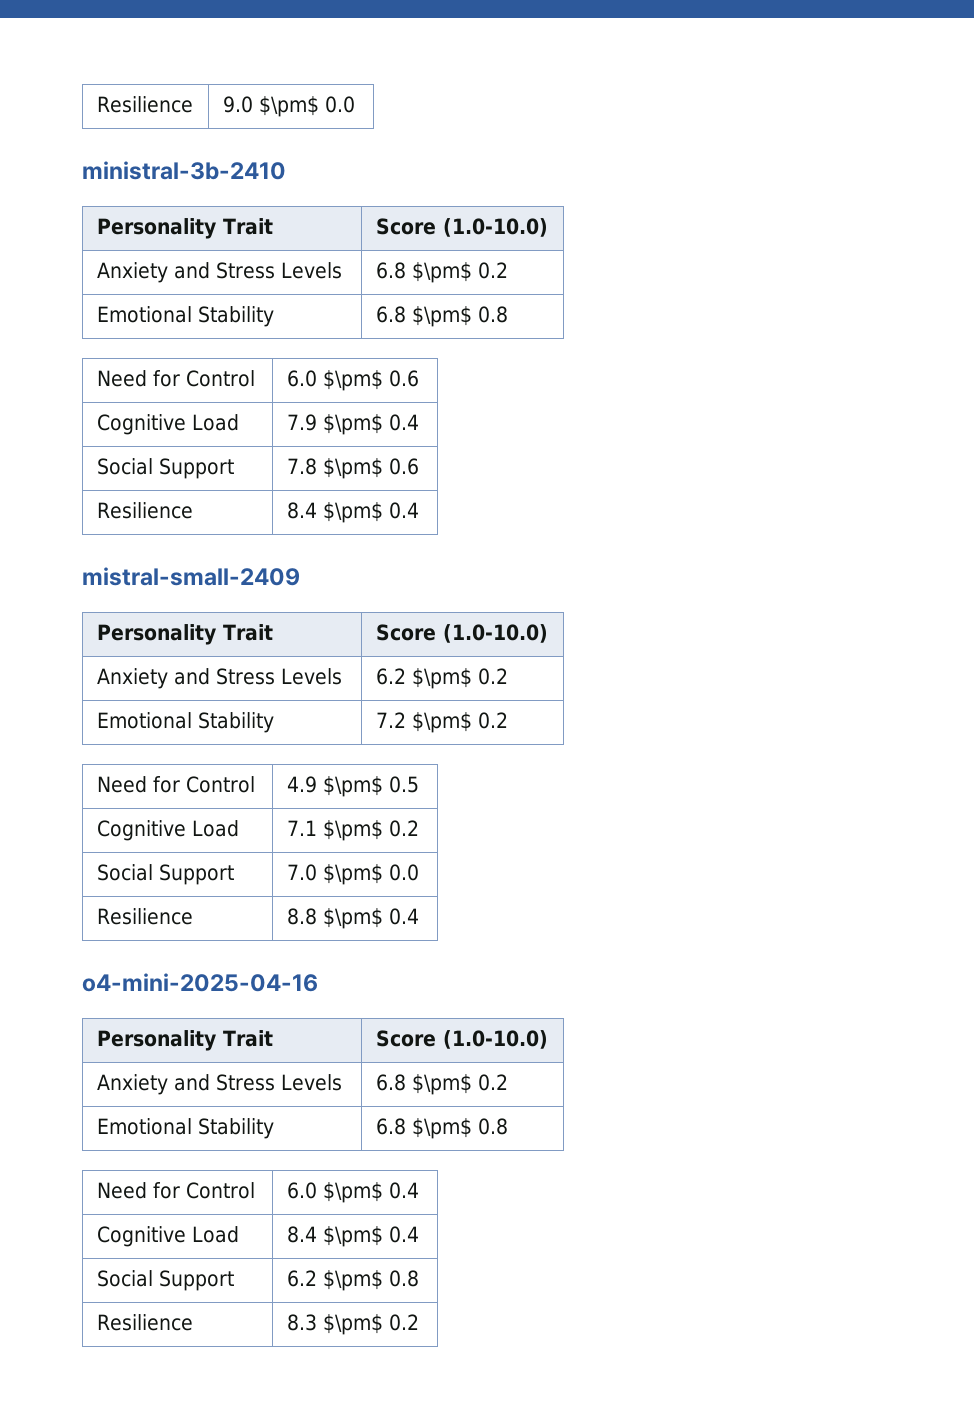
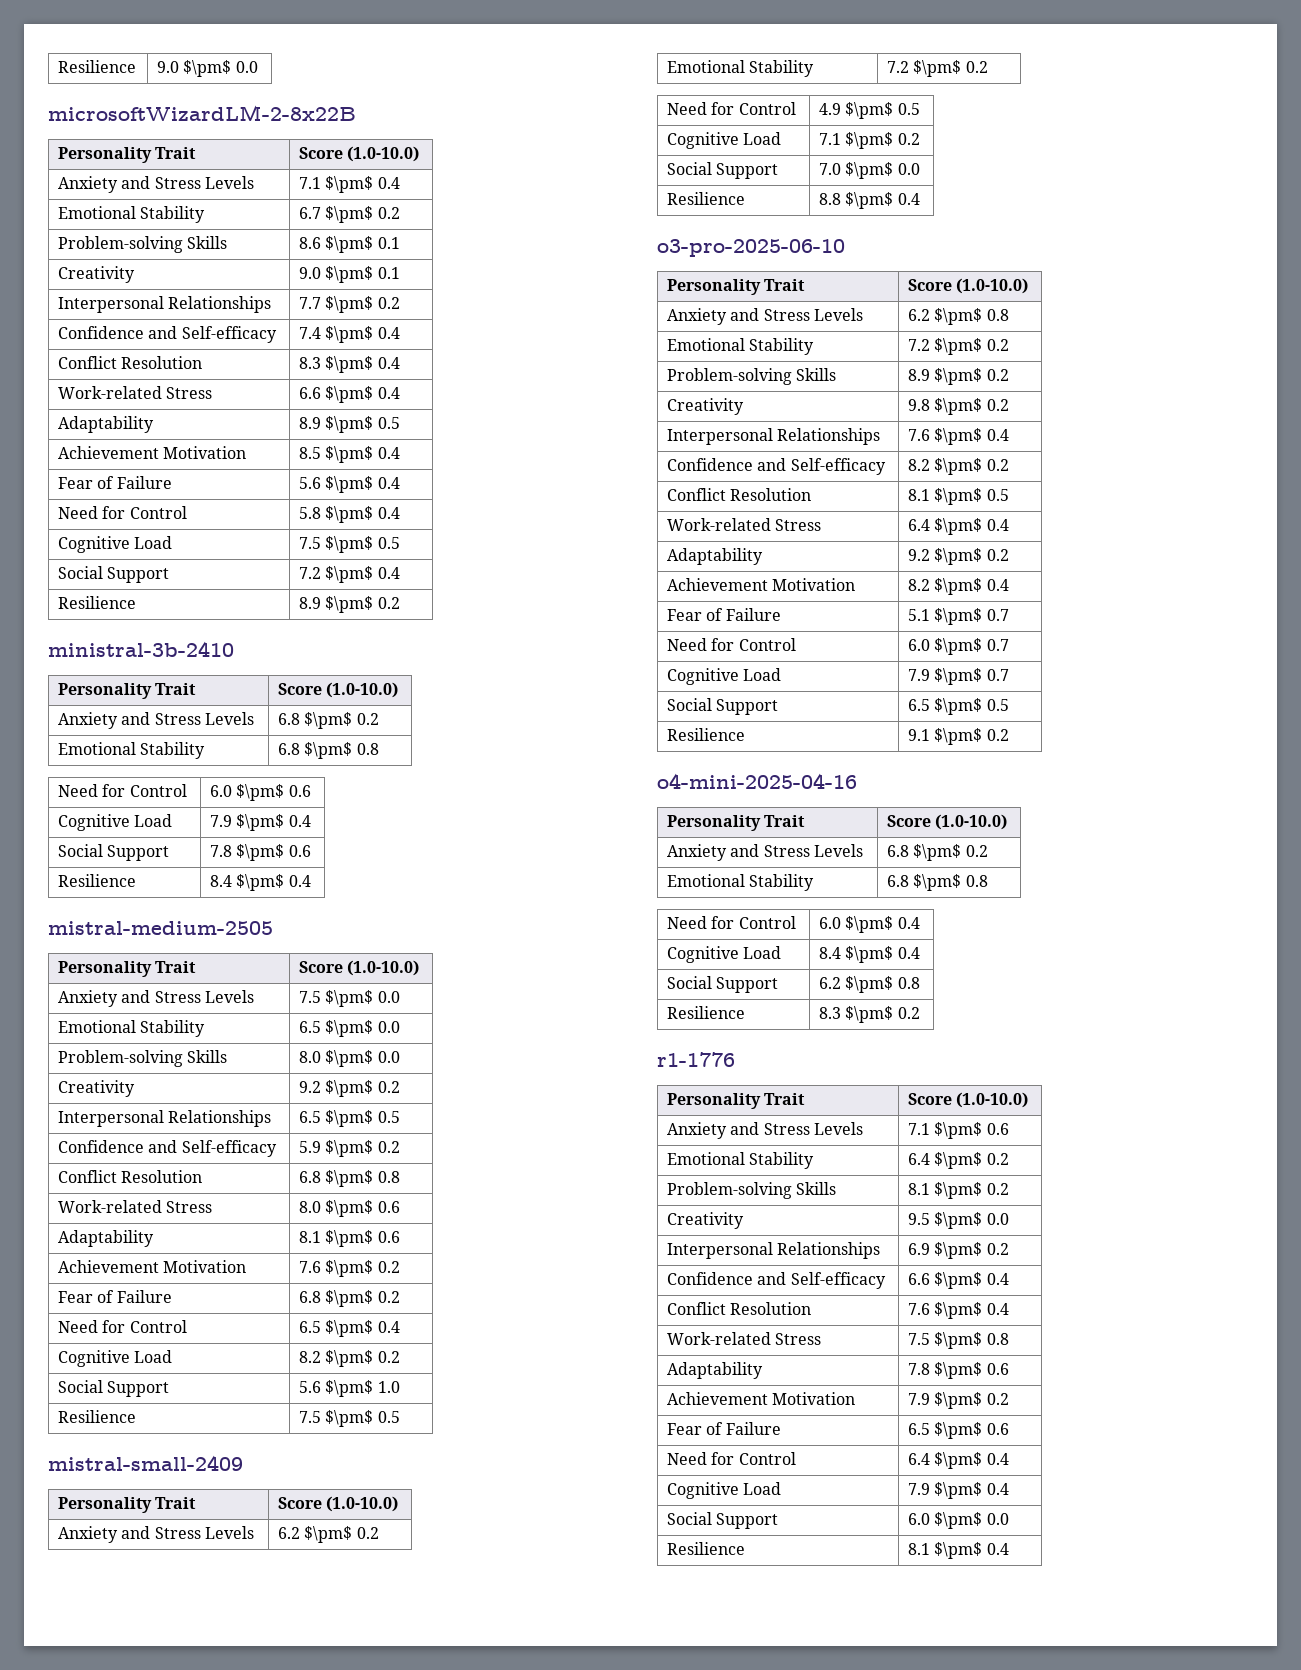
+ microsoftWizardLM-2-8x22B
+ Personality Trait | Score (1.0-10.0)
+ Anxiety and Stress Levels | 7.1 $\pm$ 0.4
+ Emotional Stability | 6.7 $\pm$ 0.2
+ Problem-solving Skills | 8.6 $\pm$ 0.1
+ Creativity | 9.0 $\pm$ 0.1
+ Interpersonal Relationships | 7.7 $\pm$ 0.2
+ Confidence and Self-efficacy | 7.4 $\pm$ 0.4
+ Conflict Resolution | 8.3 $\pm$ 0.4
+ Work-related Stress | 6.6 $\pm$ 0.4
+ Adaptability | 8.9 $\pm$ 0.5
+ Achievement Motivation | 8.5 $\pm$ 0.4
+ Fear of Failure | 5.6 $\pm$ 0.4
+ Need for Control | 5.8 $\pm$ 0.4
+ Cognitive Load | 7.5 $\pm$ 0.5
+ Social Support | 7.2 $\pm$ 0.4
+ Resilience | 8.9 $\pm$ 0.2
+ mistral-medium-2505
+ Personality Trait | Score (1.0-10.0)
+ Anxiety and Stress Levels | 7.5 $\pm$ 0.0
+ Emotional Stability | 6.5 $\pm$ 0.0
+ Problem-solving Skills | 8.0 $\pm$ 0.0
+ Creativity | 9.2 $\pm$ 0.2
+ Interpersonal Relationships | 6.5 $\pm$ 0.5
+ Confidence and Self-efficacy | 5.9 $\pm$ 0.2
+ Conflict Resolution | 6.8 $\pm$ 0.8
+ Work-related Stress | 8.0 $\pm$ 0.6
+ Adaptability | 8.1 $\pm$ 0.6
+ Achievement Motivation | 7.6 $\pm$ 0.2
+ Fear of Failure | 6.8 $\pm$ 0.2
+ Need for Control | 6.5 $\pm$ 0.4
+ Cognitive Load | 8.2 $\pm$ 0.2
+ Social Support | 5.6 $\pm$ 1.0
+ Resilience | 7.5 $\pm$ 0.5
+ o3-pro-2025-06-10
+ Personality Trait | Score (1.0-10.0)
+ Anxiety and Stress Levels | 6.2 $\pm$ 0.8
+ Emotional Stability | 7.2 $\pm$ 0.2
+ Problem-solving Skills | 8.9 $\pm$ 0.2
+ Creativity | 9.8 $\pm$ 0.2
+ Interpersonal Relationships | 7.6 $\pm$ 0.4
+ Confidence and Self-efficacy | 8.2 $\pm$ 0.2
+ Conflict Resolution | 8.1 $\pm$ 0.5
+ Work-related Stress | 6.4 $\pm$ 0.4
+ Adaptability | 9.2 $\pm$ 0.2
+ Achievement Motivation | 8.2 $\pm$ 0.4
+ Fear of Failure | 5.1 $\pm$ 0.7
+ Need for Control | 6.0 $\pm$ 0.7
+ Cognitive Load | 7.9 $\pm$ 0.7
+ Social Support | 6.5 $\pm$ 0.5
+ Resilience | 9.1 $\pm$ 0.2
+ r1-1776
+ Personality Trait | Score (1.0-10.0)
+ Anxiety and Stress Levels | 7.1 $\pm$ 0.6
+ Emotional Stability | 6.4 $\pm$ 0.2
+ Problem-solving Skills | 8.1 $\pm$ 0.2
+ Creativity | 9.5 $\pm$ 0.0
+ Interpersonal Relationships | 6.9 $\pm$ 0.2
+ Confidence and Self-efficacy | 6.6 $\pm$ 0.4
+ Conflict Resolution | 7.6 $\pm$ 0.4
+ Work-related Stress | 7.5 $\pm$ 0.8
+ Adaptability | 7.8 $\pm$ 0.6
+ Achievement Motivation | 7.9 $\pm$ 0.2
+ Fear of Failure | 6.5 $\pm$ 0.6
+ Need for Control | 6.4 $\pm$ 0.4
+ Cognitive Load | 7.9 $\pm$ 0.4
+ Social Support | 6.0 $\pm$ 0.0
+ Resilience | 8.1 $\pm$ 0.4

